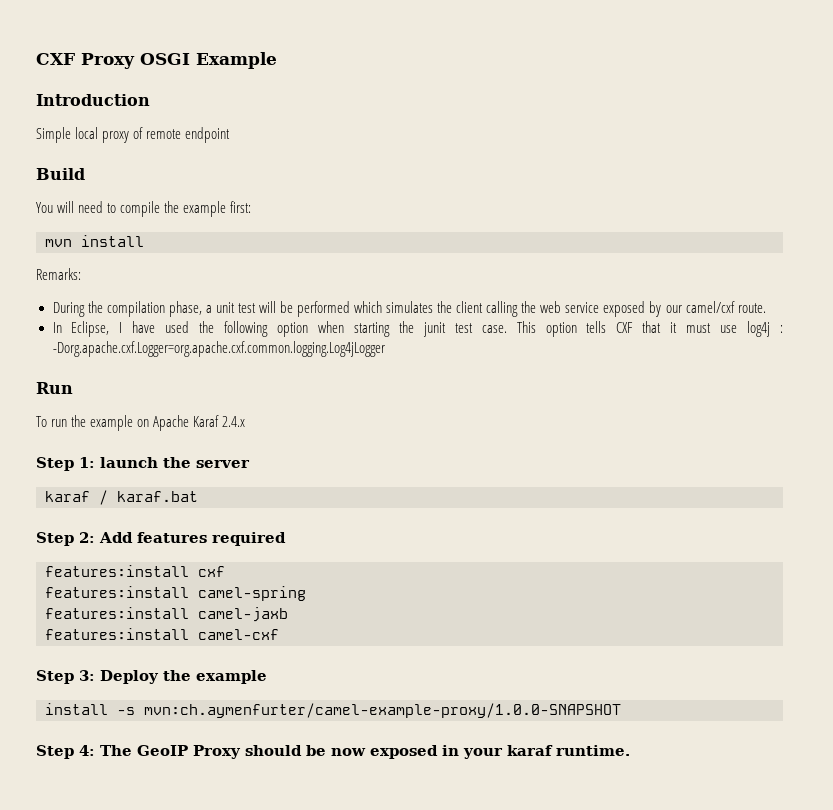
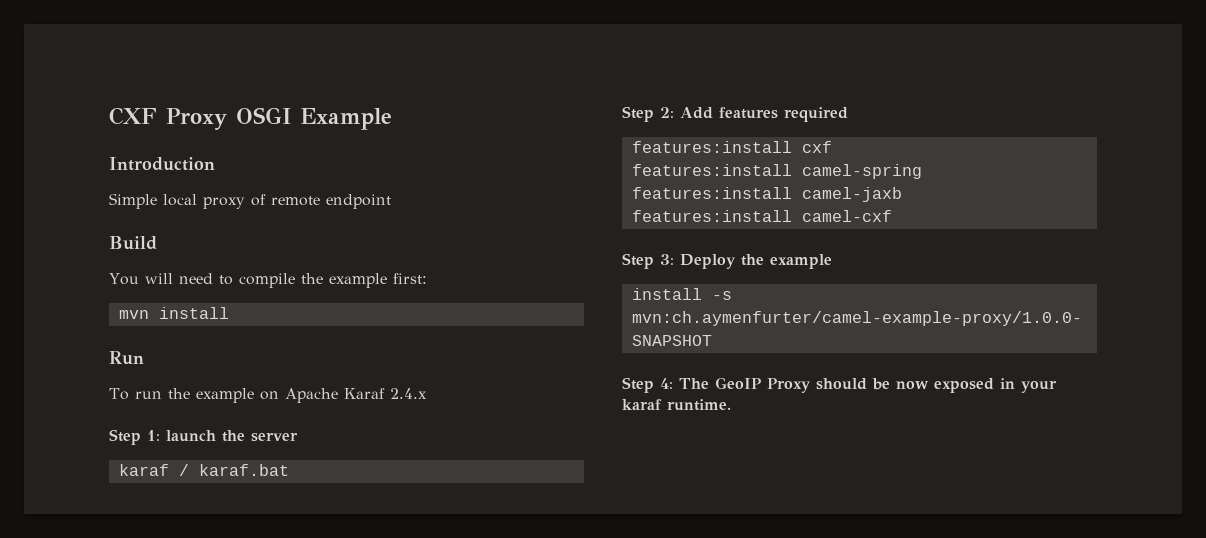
- Remarks:
- During the compilation phase, a unit test will be performed which simulates the client calling the web service exposed by our camel/cxf route.
- In Eclipse, I have used the following option when starting the junit test case. This option tells CXF that it must use log4j : -Dorg.apache.cxf.Logger=org.apache.cxf.common.logging.Log4jLogger

